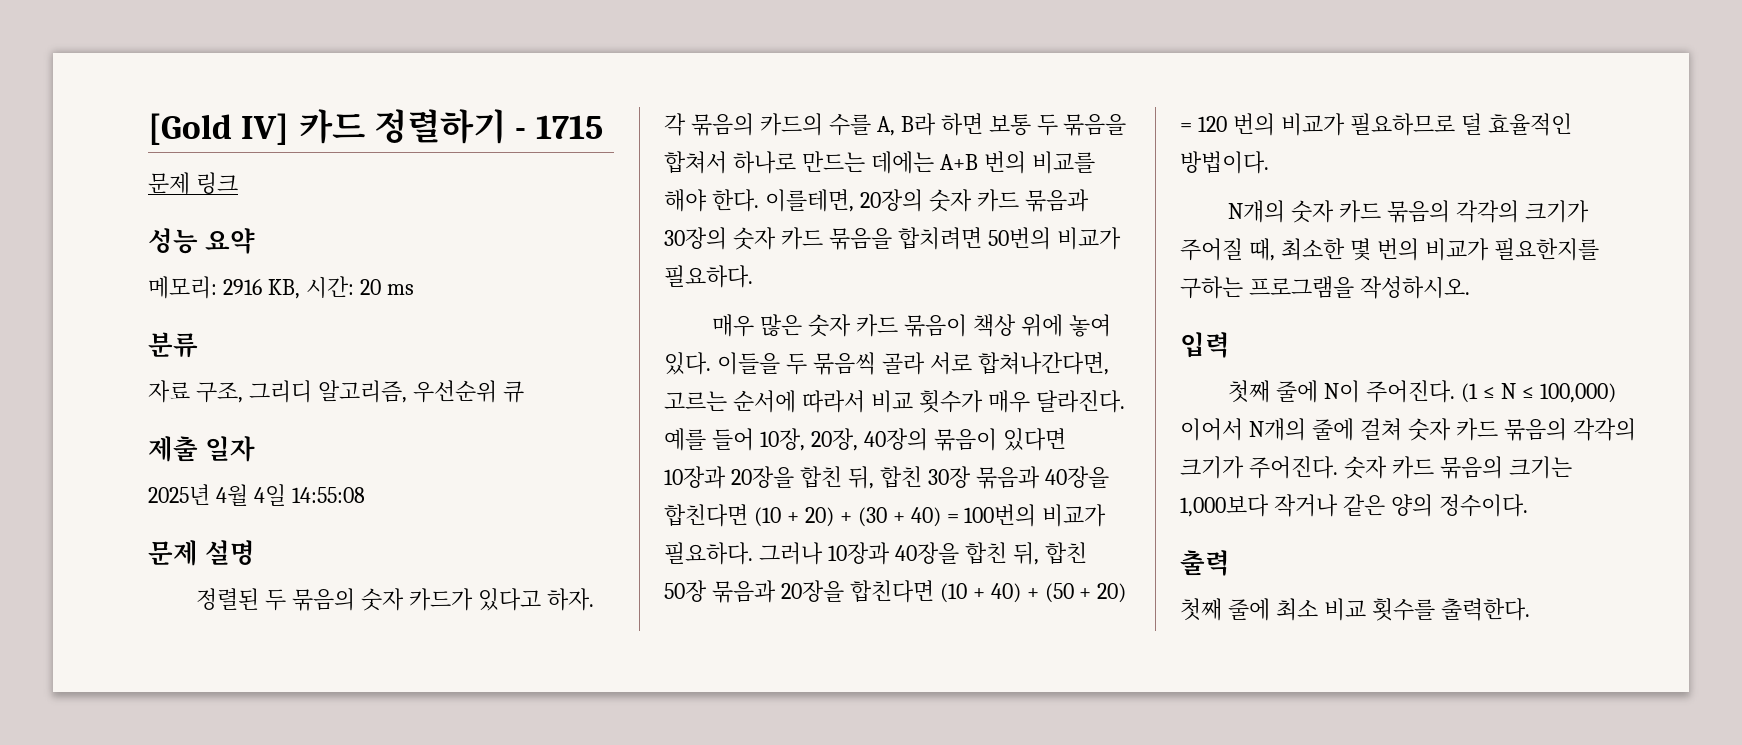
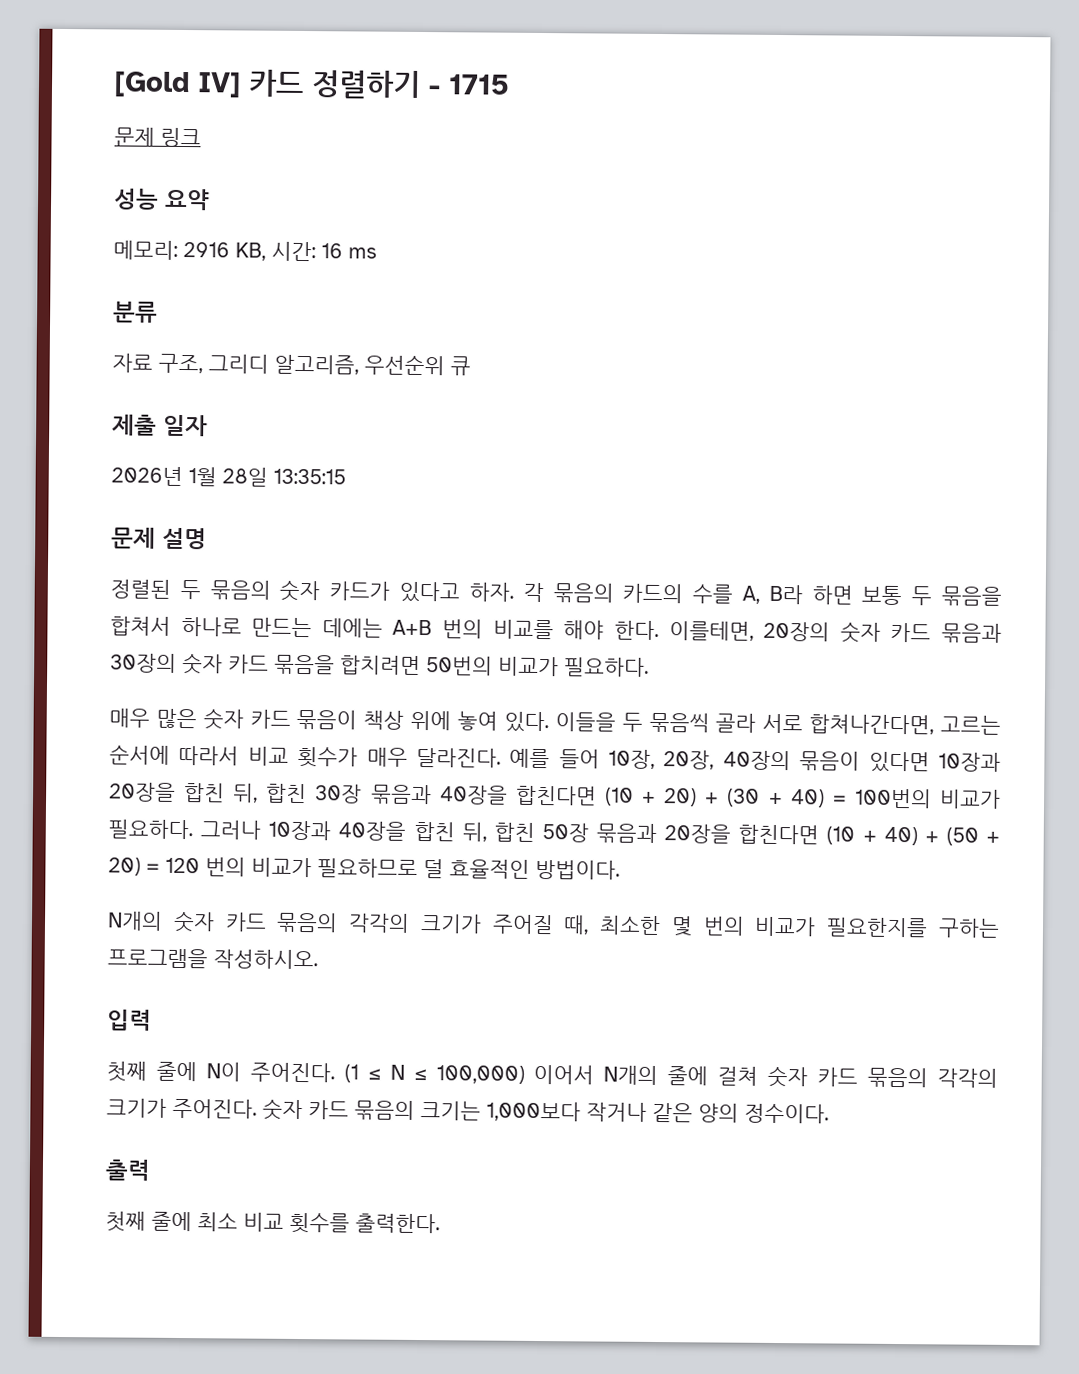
- 메모리: 2916 KB, 시간: 20 ms
+ 메모리: 2916 KB, 시간: 16 ms
- 2025년 4월 4일 14:55:08
+ 2026년 1월 28일 13:35:15

